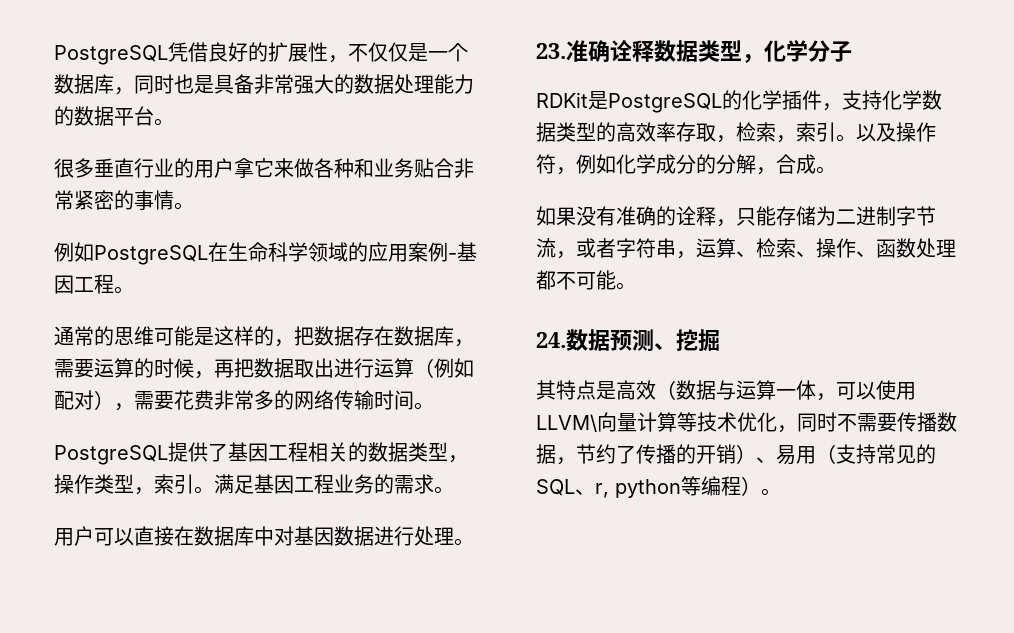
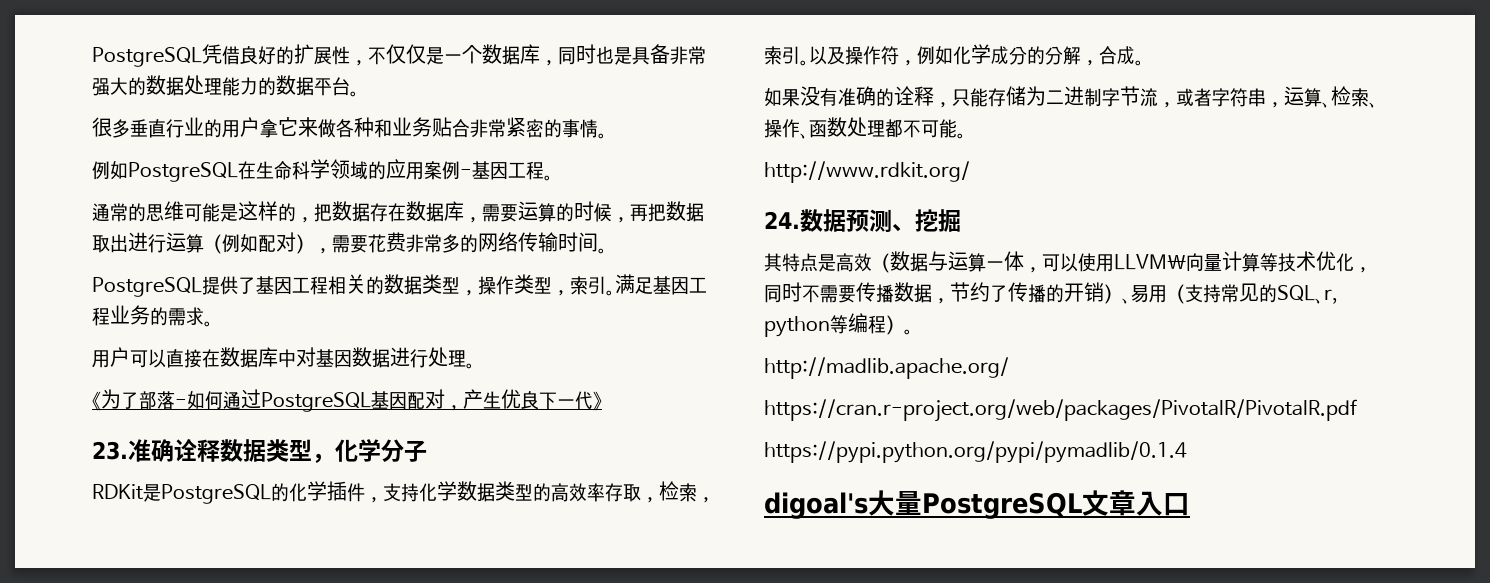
+ 《为了部落-如何通过PostgreSQL基因配对，产生优良下一代》
+ http://www.rdkit.org/
+ http://madlib.apache.org/
+ https://cran.r-project.org/web/packages/PivotalR/PivotalR.pdf
+ https://pypi.python.org/pypi/pymadlib/0.1.4
+ digoal's大量PostgreSQL文章入口

